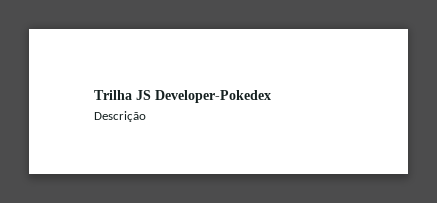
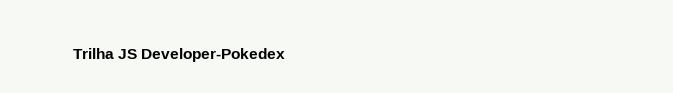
- Descrição

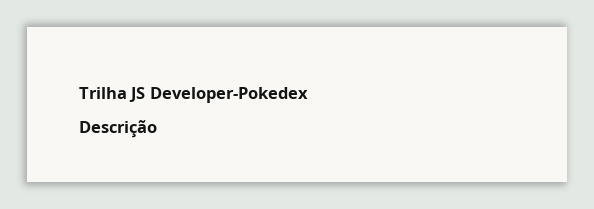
+ Descrição

